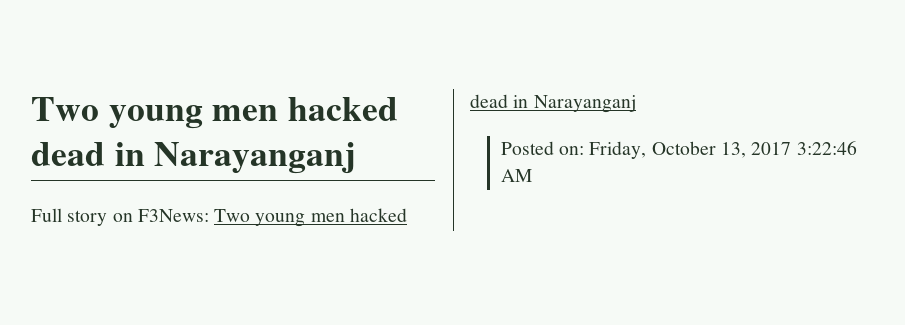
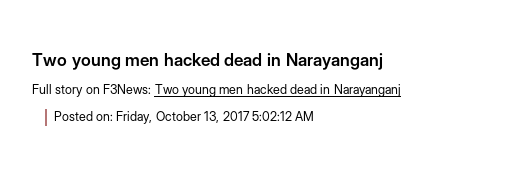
- Posted on: Friday, October 13, 2017 3:22:46 AM
+ Posted on: Friday, October 13, 2017 5:02:12 AM

